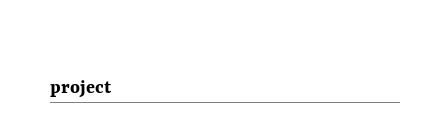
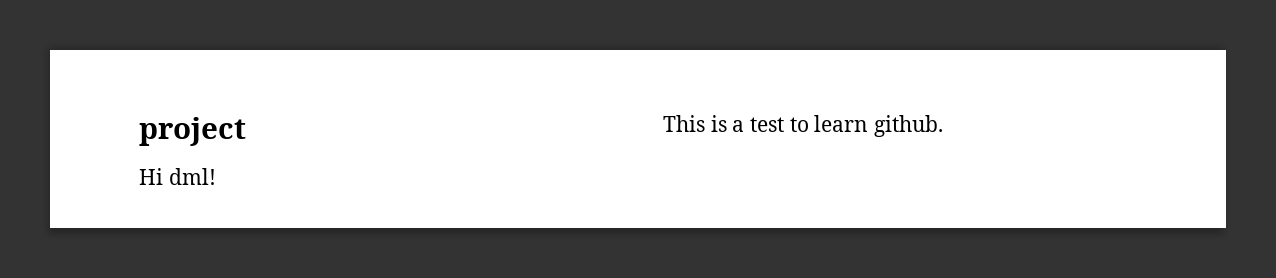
+ Hi dml!
+ This is a test to learn github.

